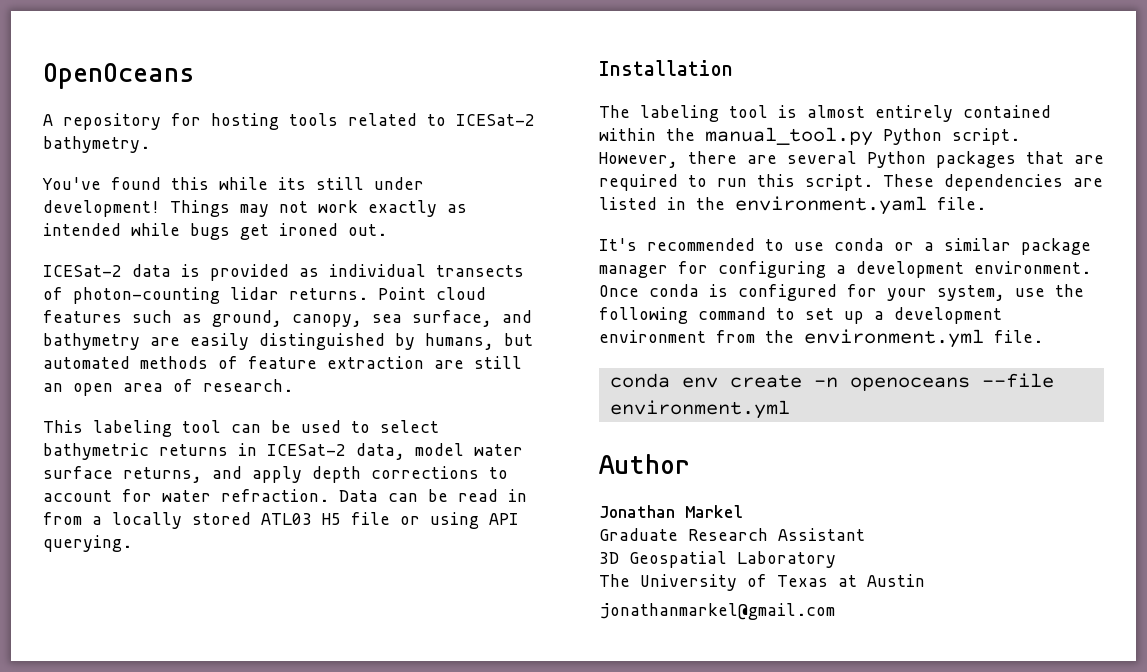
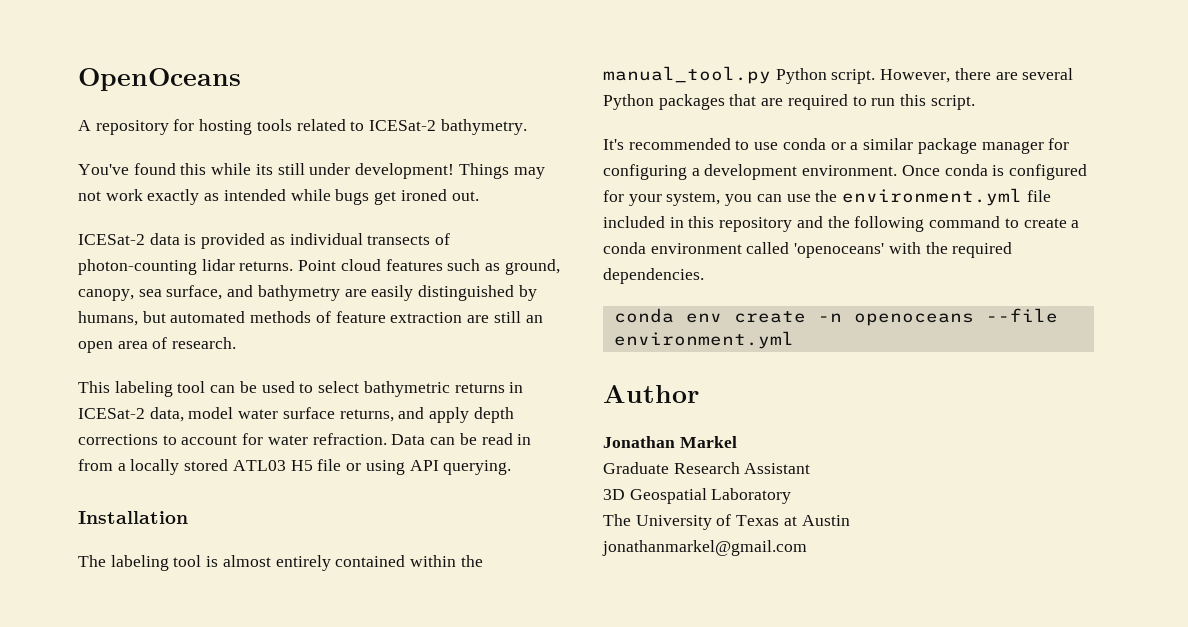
- These dependencies are listed in the environment.yaml file.
- Once conda is configured for your system, use the following command to set up a development environment from the environment.yml file.
+ Once conda is configured for your system, you can use the environment.yml file included in this repository and the following command to create a conda environment called 'openoceans' with the required dependencies.

